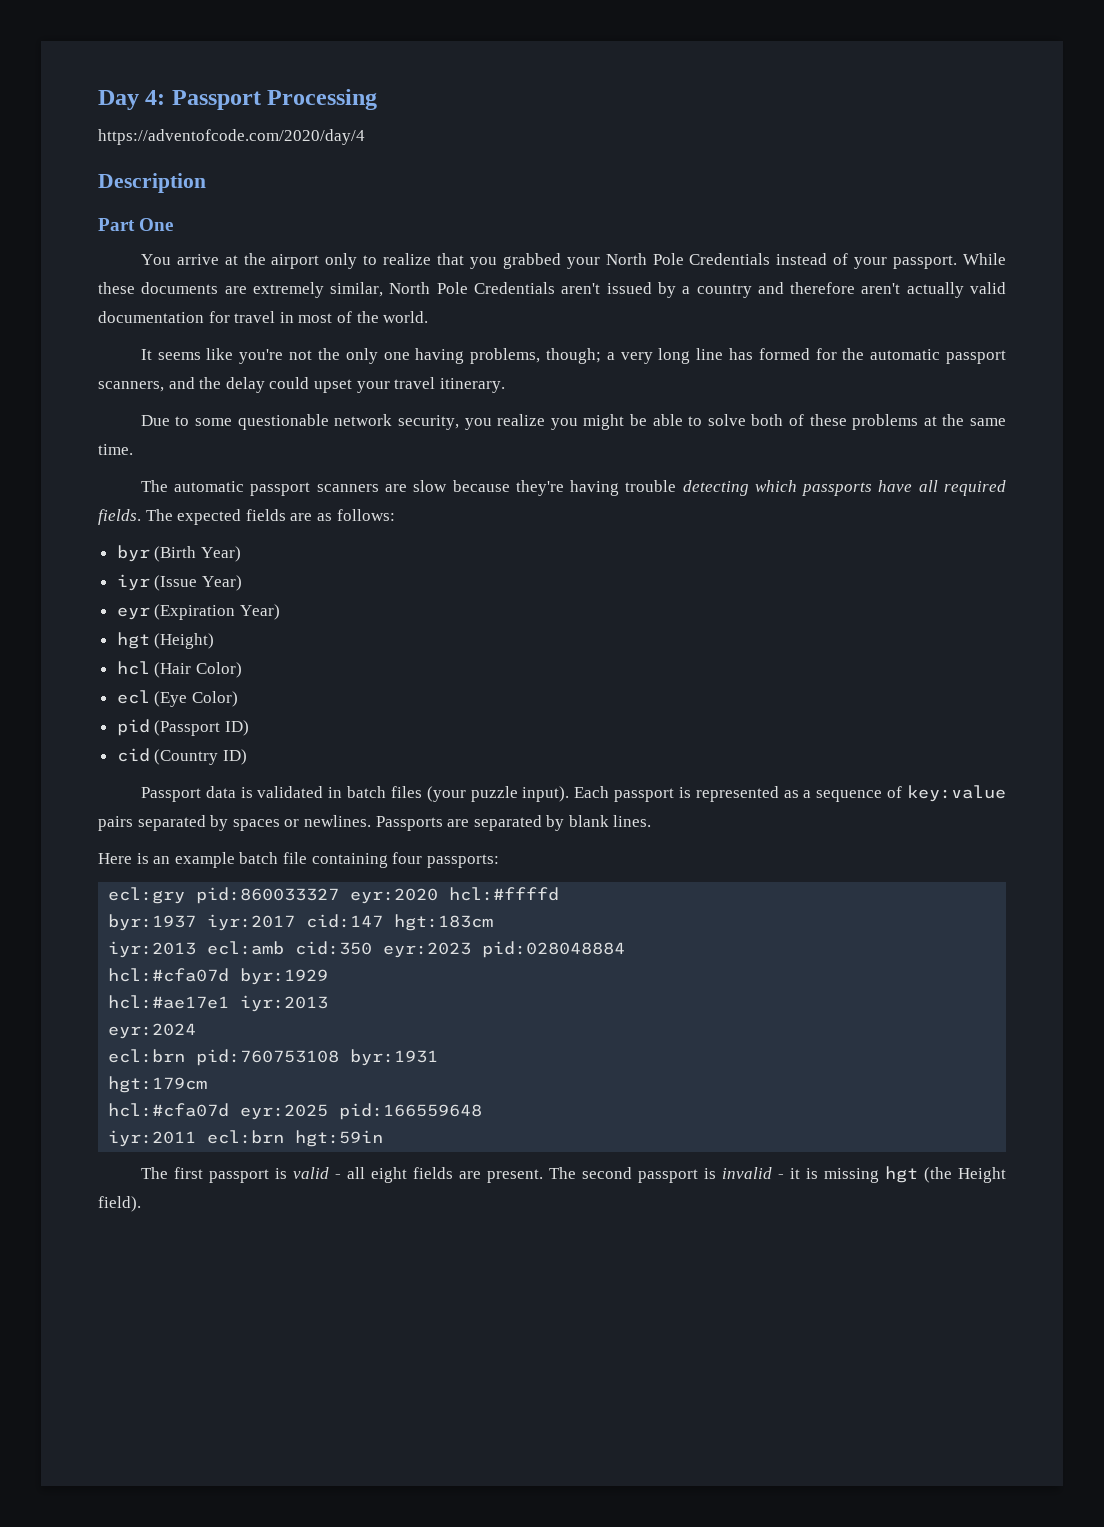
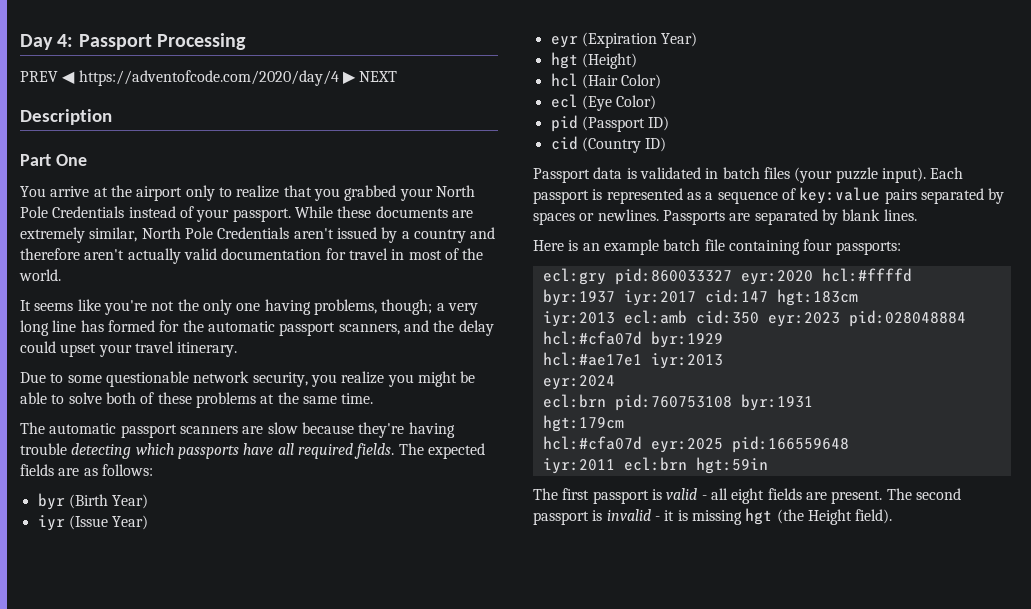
- https://adventofcode.com/2020/day/4
+ PREV ◀ https://adventofcode.com/2020/day/4 ▶ NEXT

